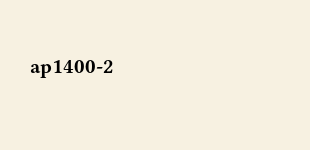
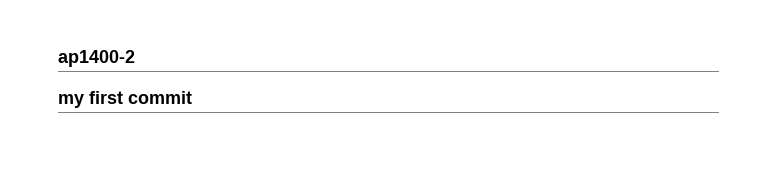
+ my first commit

